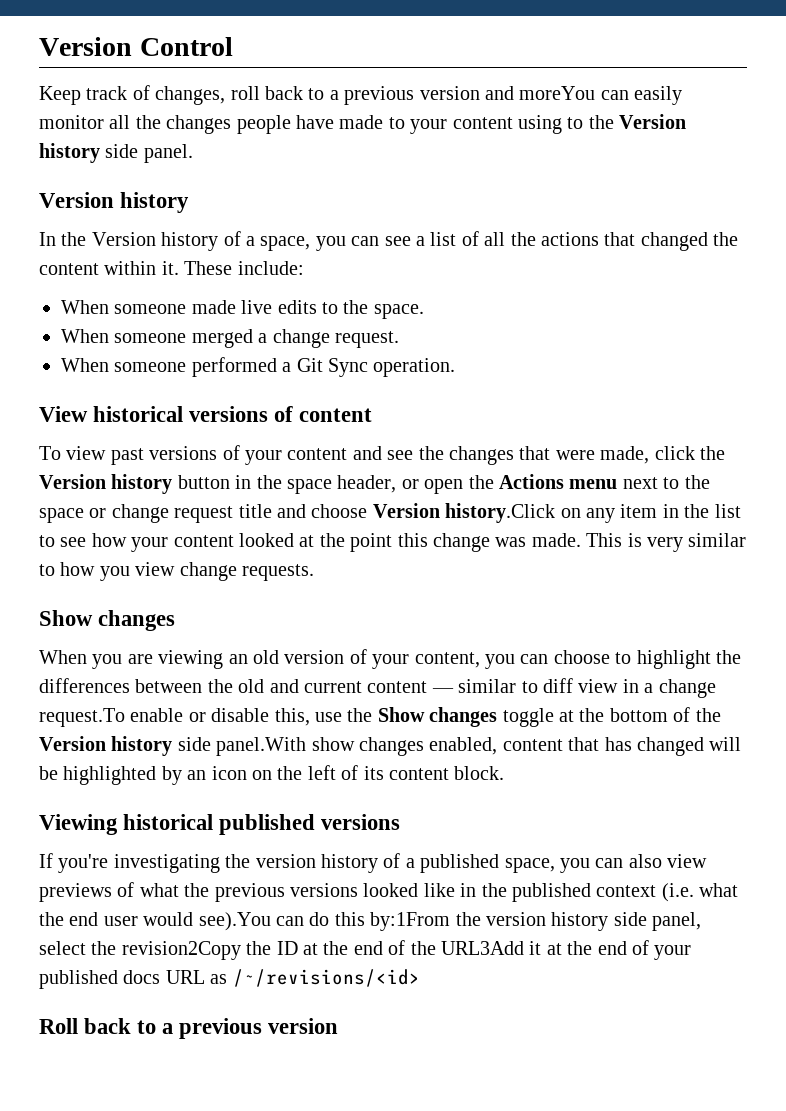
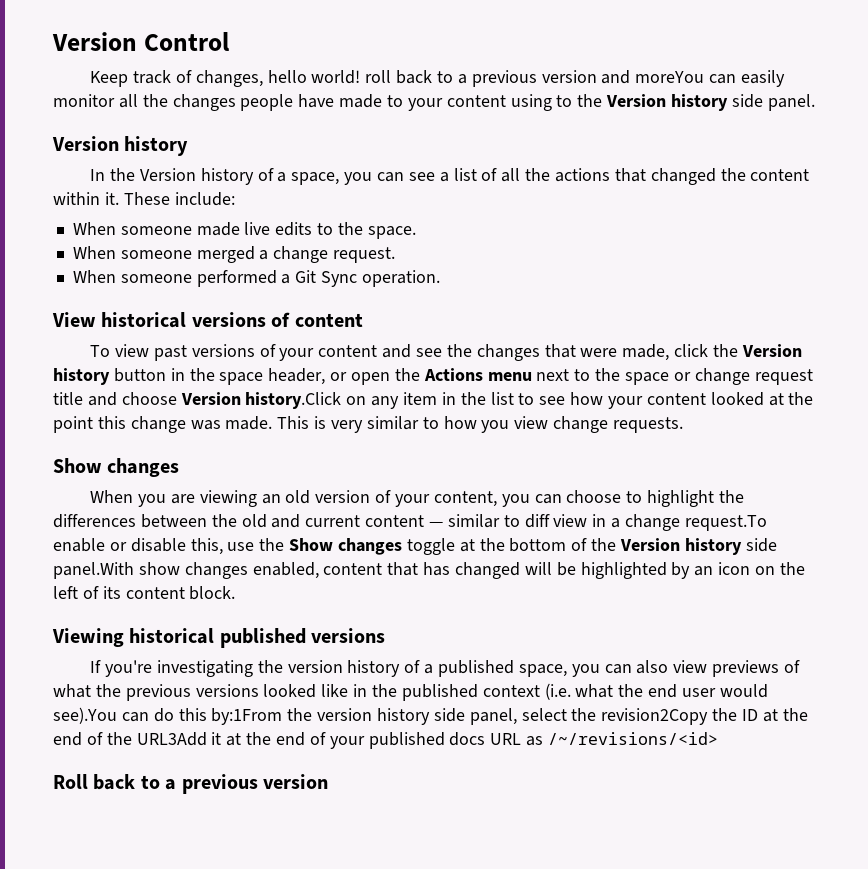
- Keep track of changes, roll back to a previous version and moreYou can easily monitor all the changes people have made to your content using to the Version history side panel.
+ Keep track of changes, hello world! roll back to a previous version and moreYou can easily monitor all the changes people have made to your content using to the Version history side panel.

